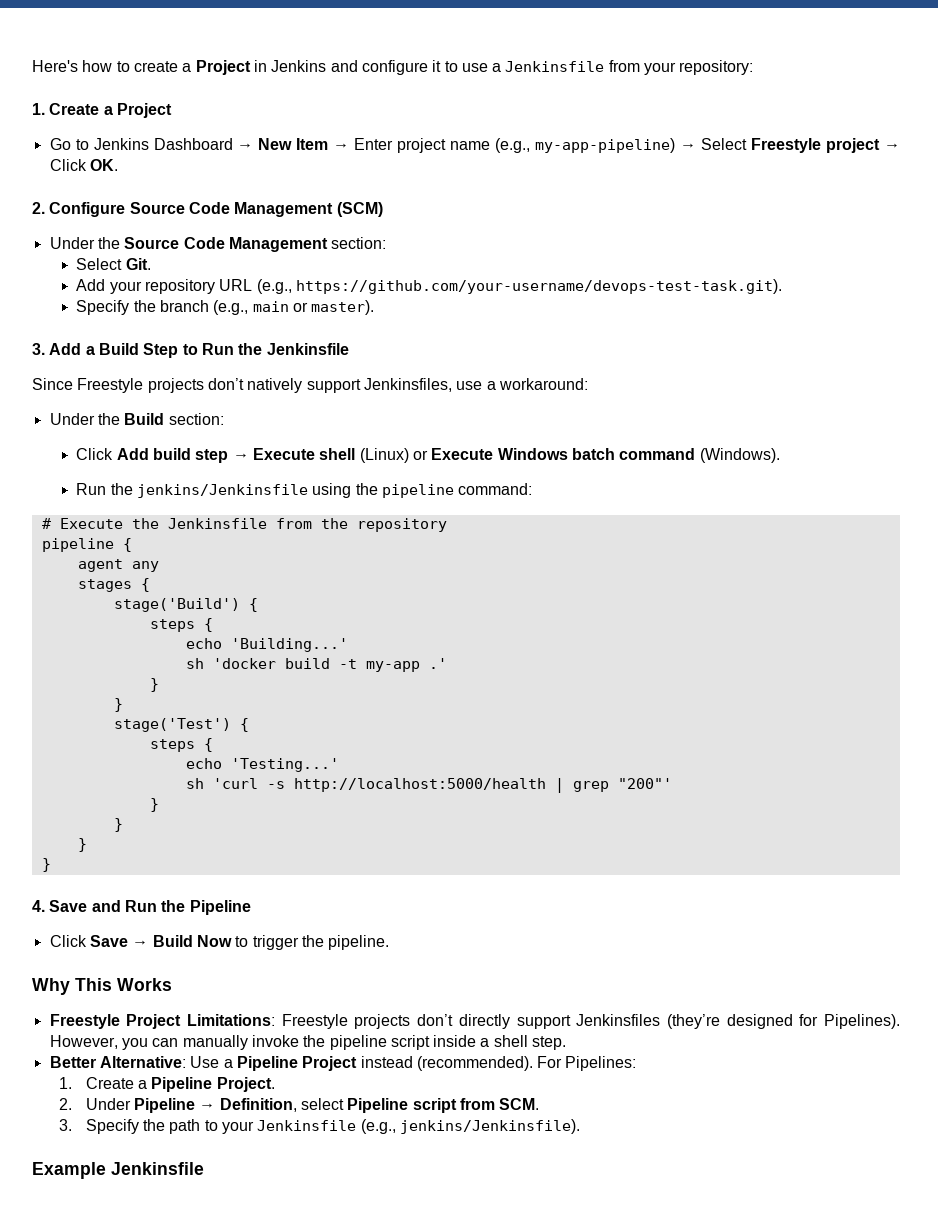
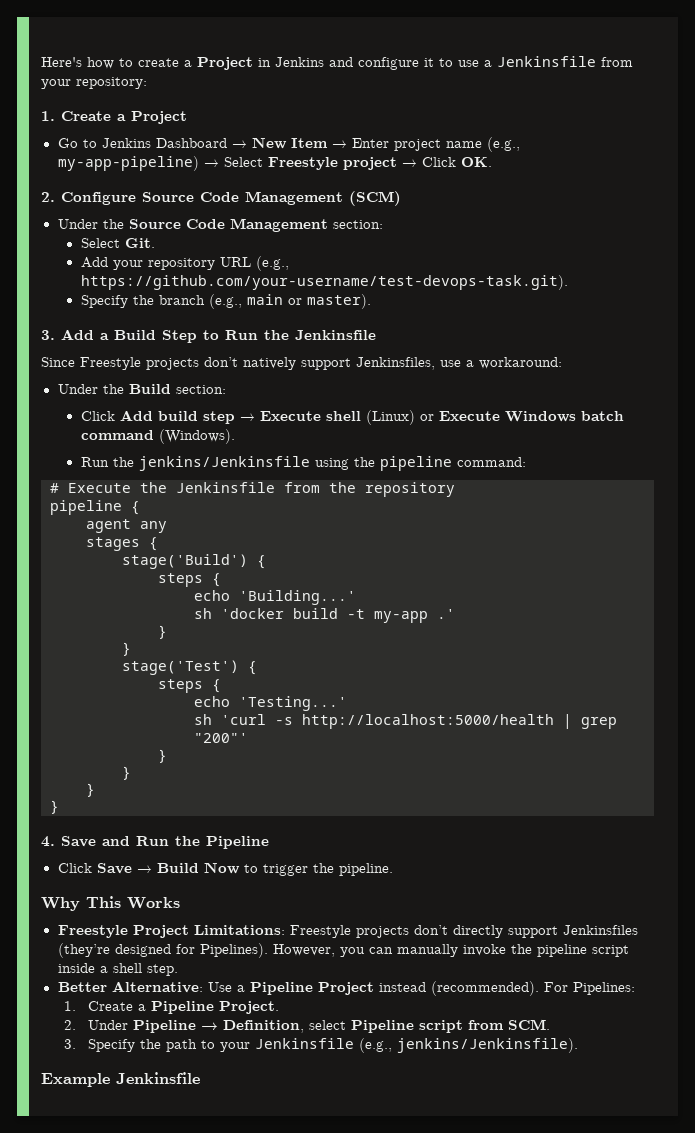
- Add your repository URL (e.g., https://github.com/your-username/devops-test-task.git).
+ Add your repository URL (e.g., https://github.com/your-username/test-devops-task.git).

